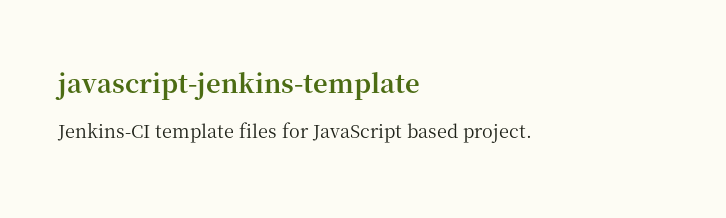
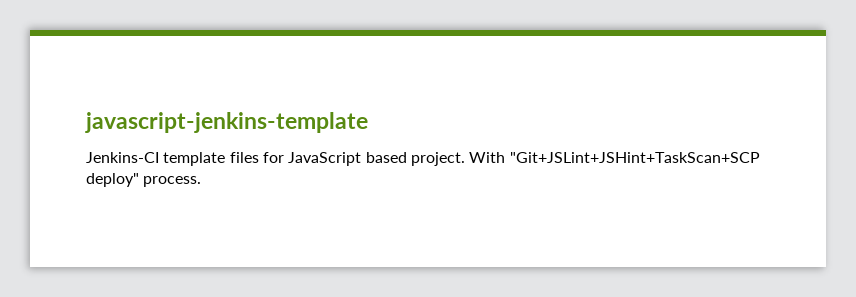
+ With "Git+JSLint+JSHint+TaskScan+SCP deploy" process.

